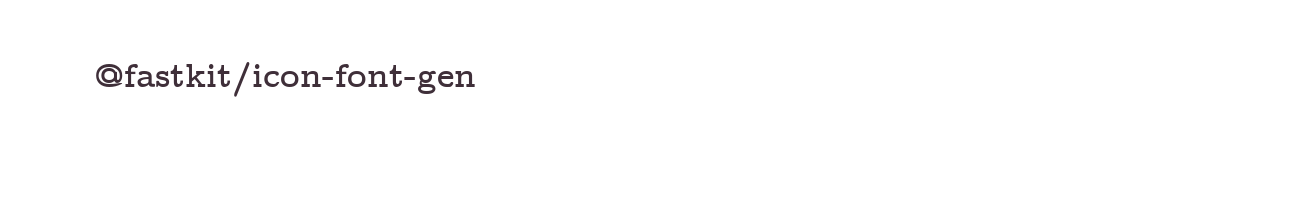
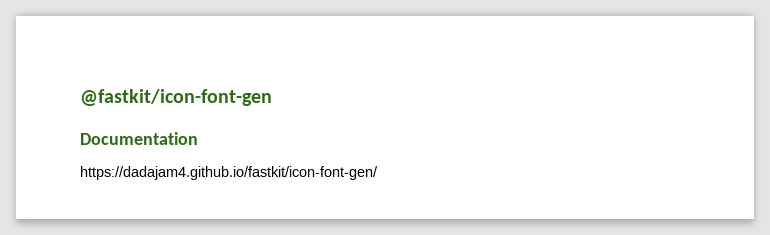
+ Documentation
+ https://dadajam4.github.io/fastkit/icon-font-gen/

